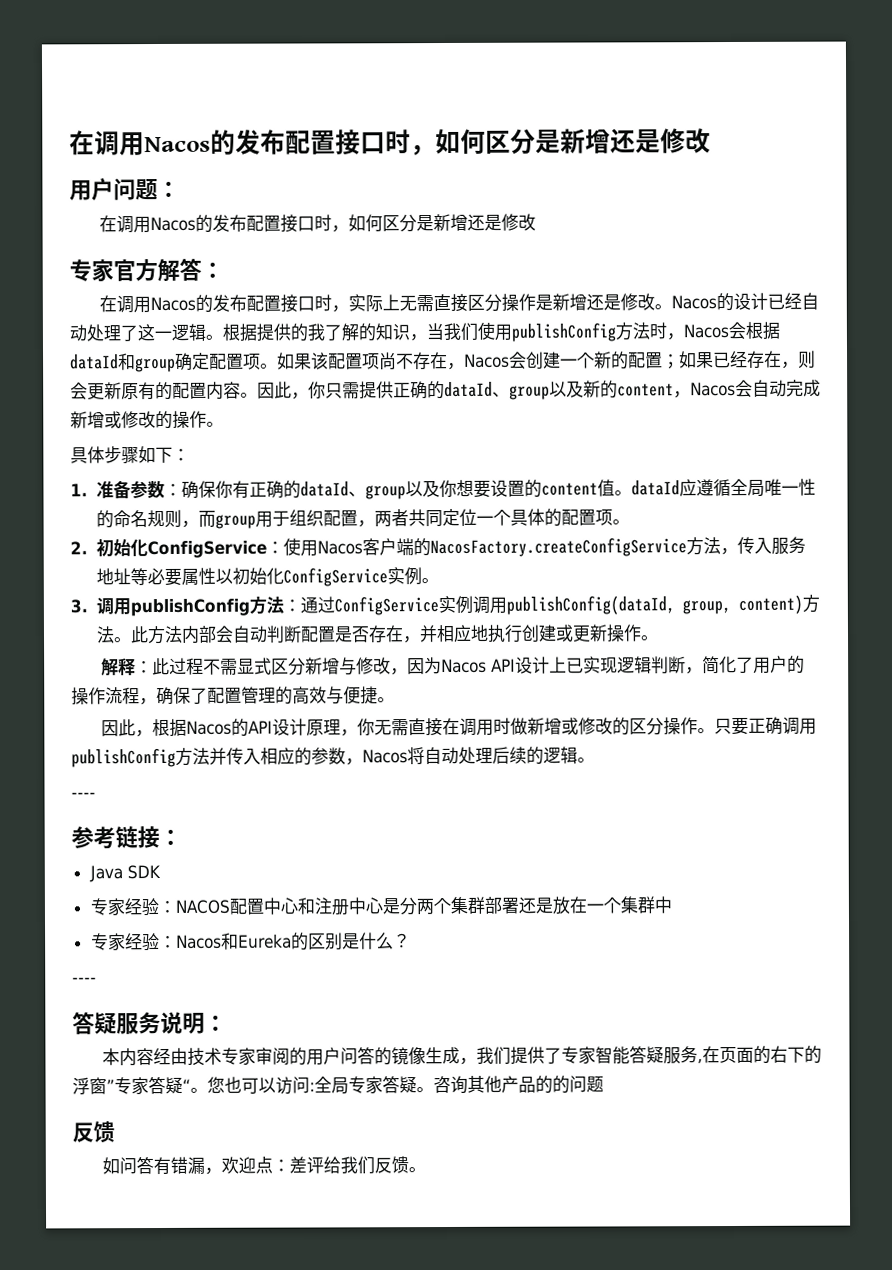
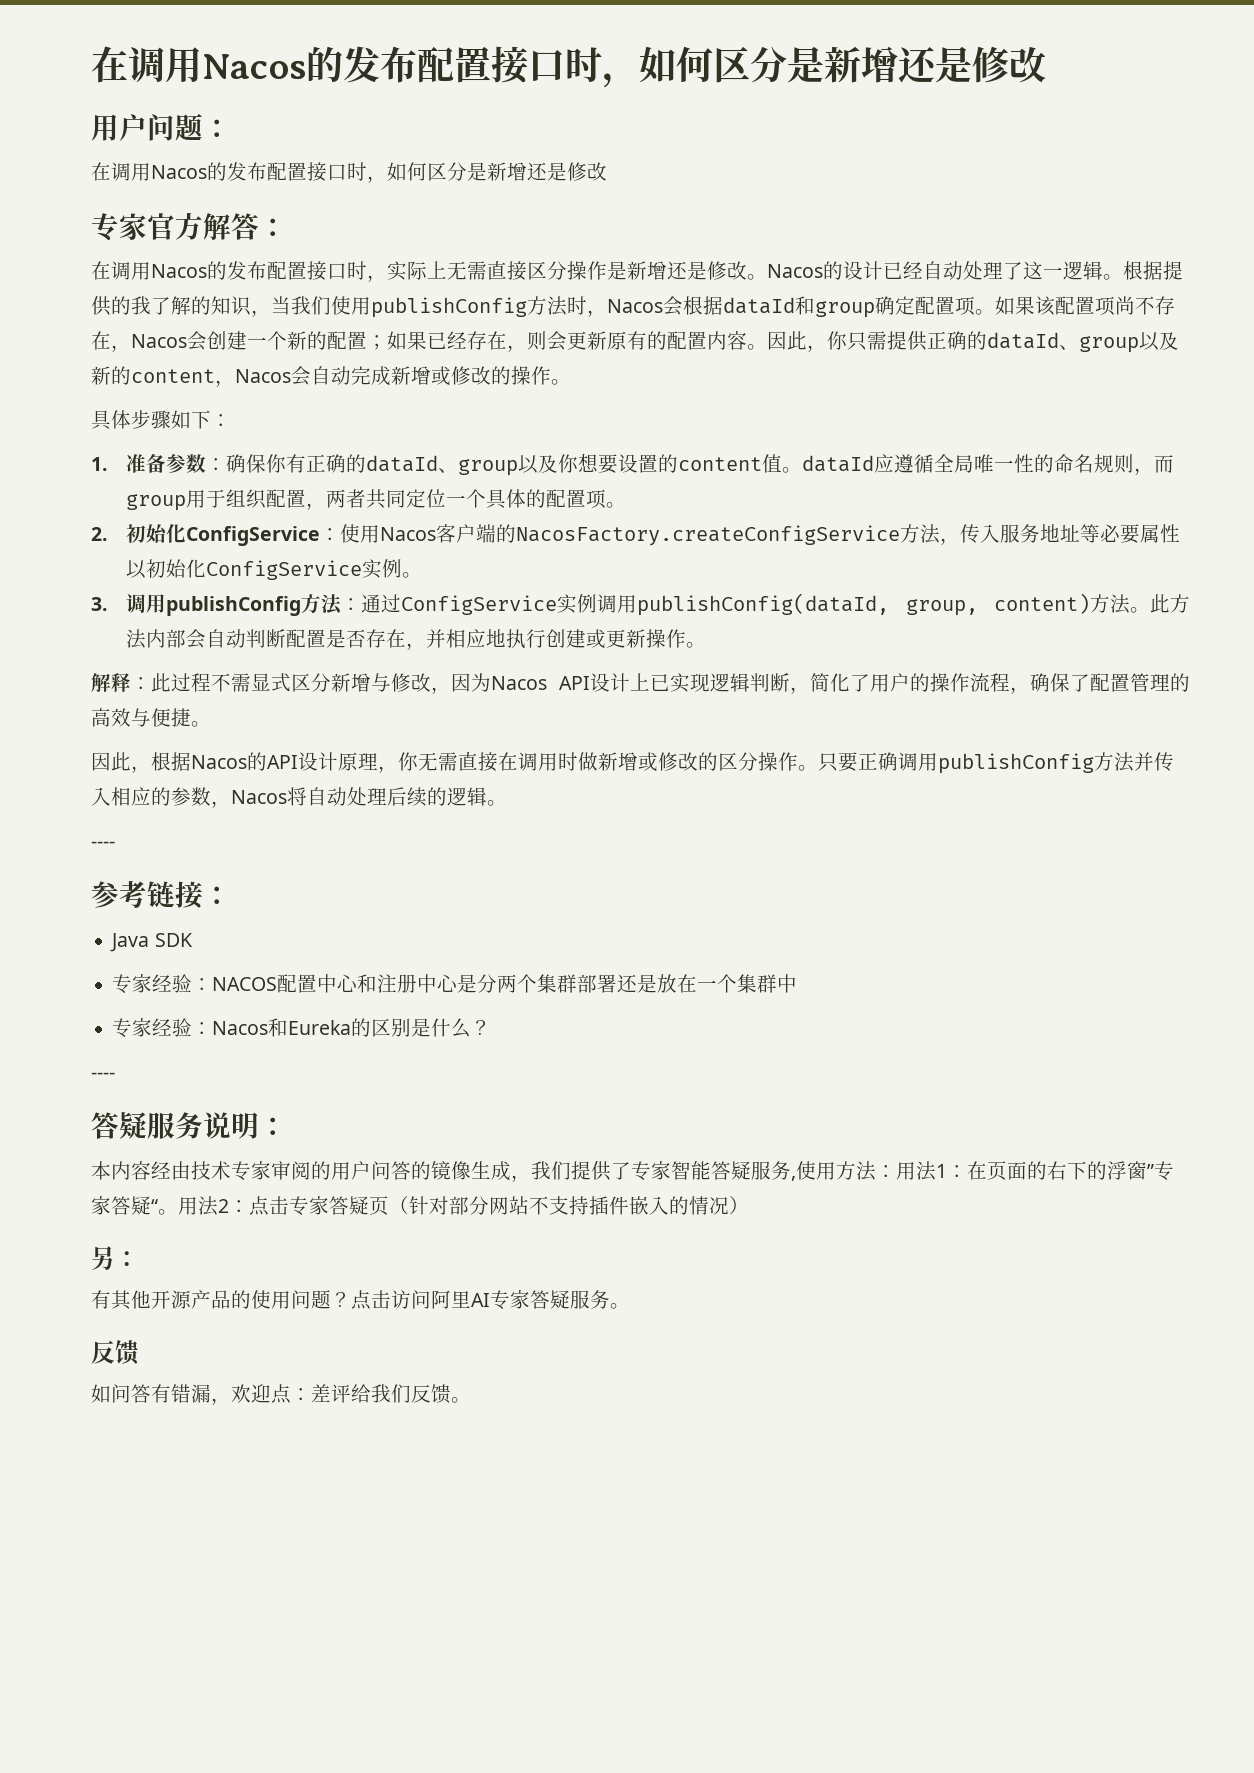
- 本内容经由技术专家审阅的用户问答的镜像生成，我们提供了专家智能答疑服务,在页面的右下的浮窗”专家答疑“。
+ 本内容经由技术专家审阅的用户问答的镜像生成，我们提供了专家智能答疑服务,使用方法：用法1：在页面的右下的浮窗”专家答疑“。
- 您也可以访问:全局专家答疑。咨询其他产品的的问题
+ 用法2：点击专家答疑页（针对部分网站不支持插件嵌入的情况）
+ 另：
+ 有其他开源产品的使用问题？点击访问阿里AI专家答疑服务。

